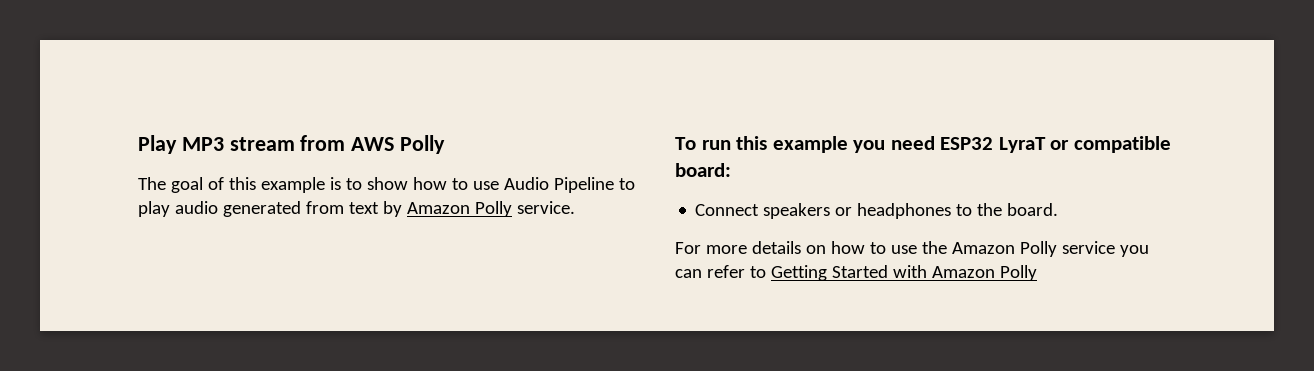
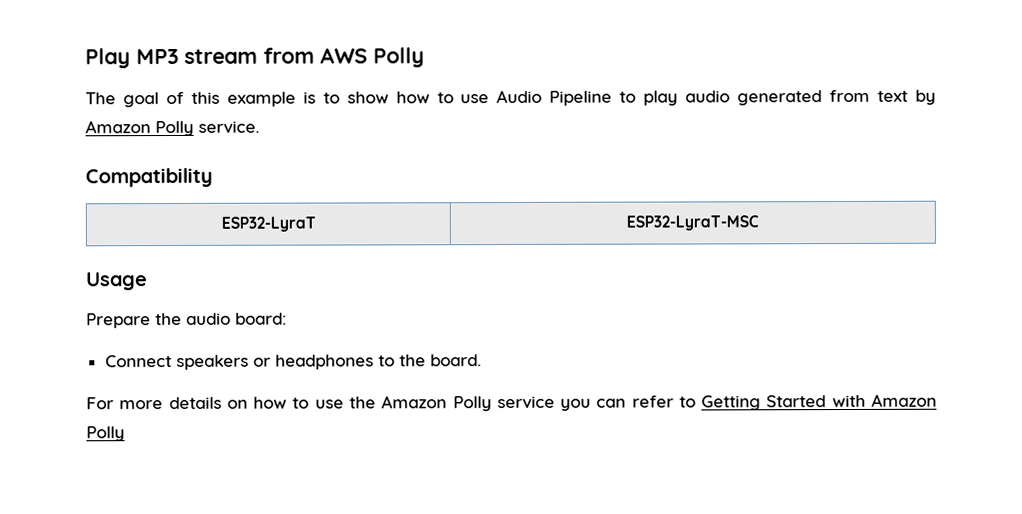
- To run this example you need ESP32 LyraT or compatible board:
+ Compatibility
+ ESP32-LyraT | ESP32-LyraT-MSC
+ Usage
+ Prepare the audio board:

